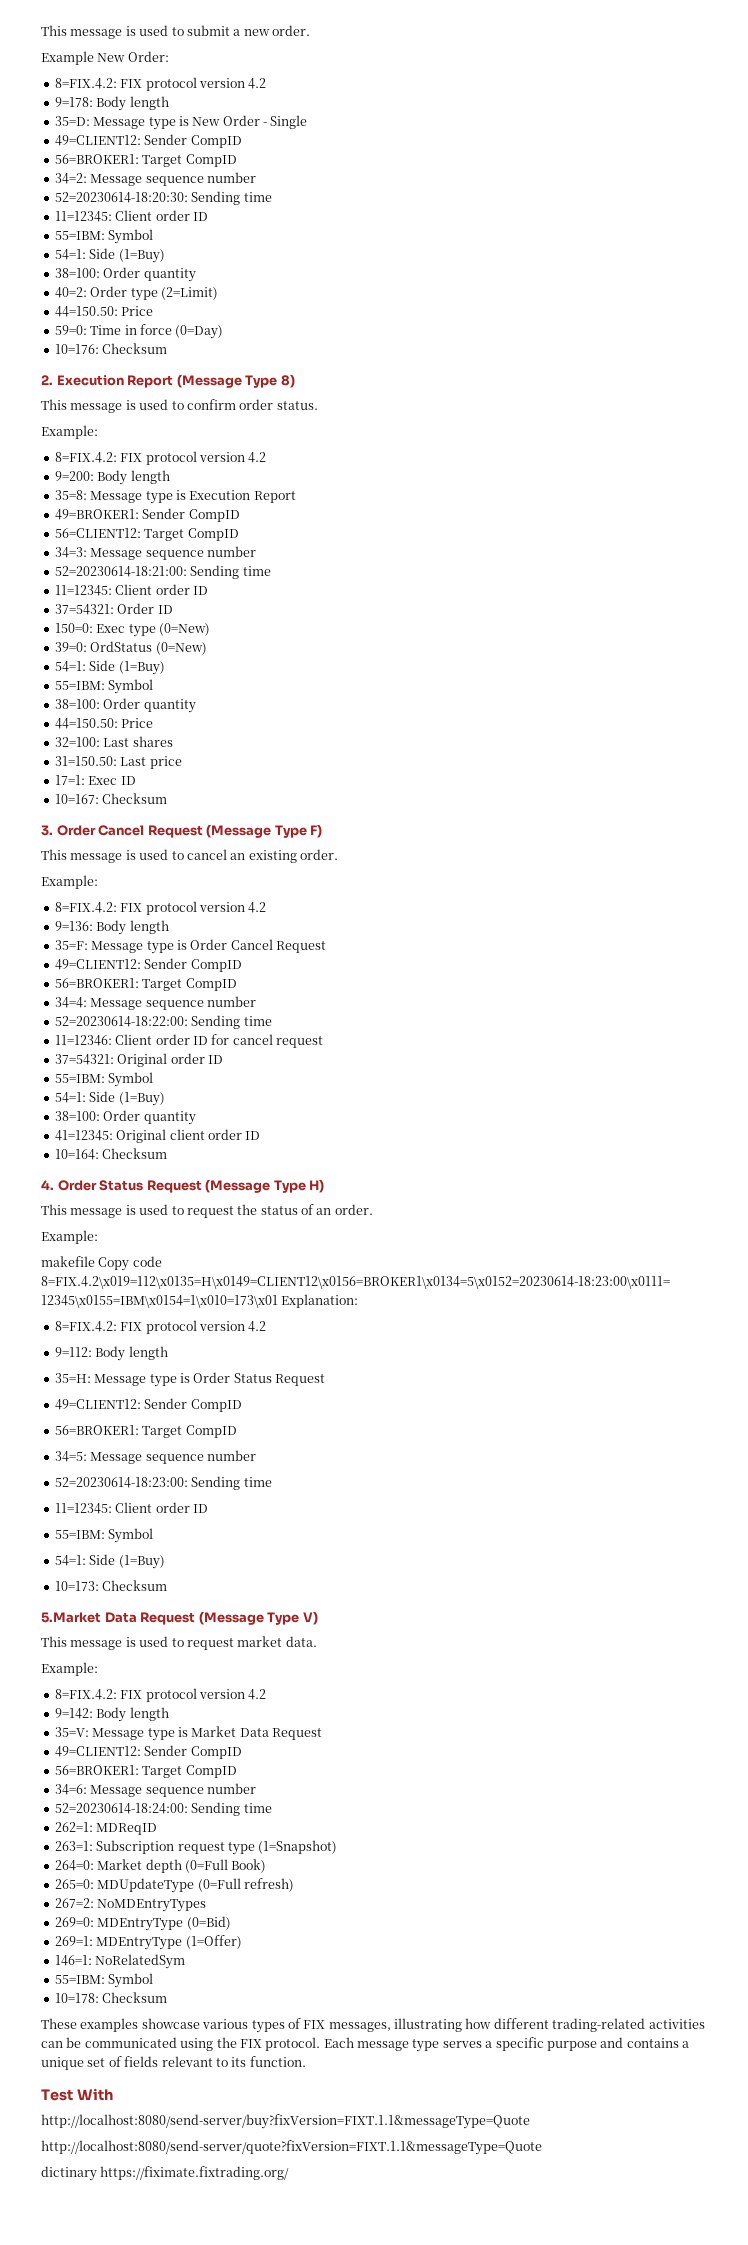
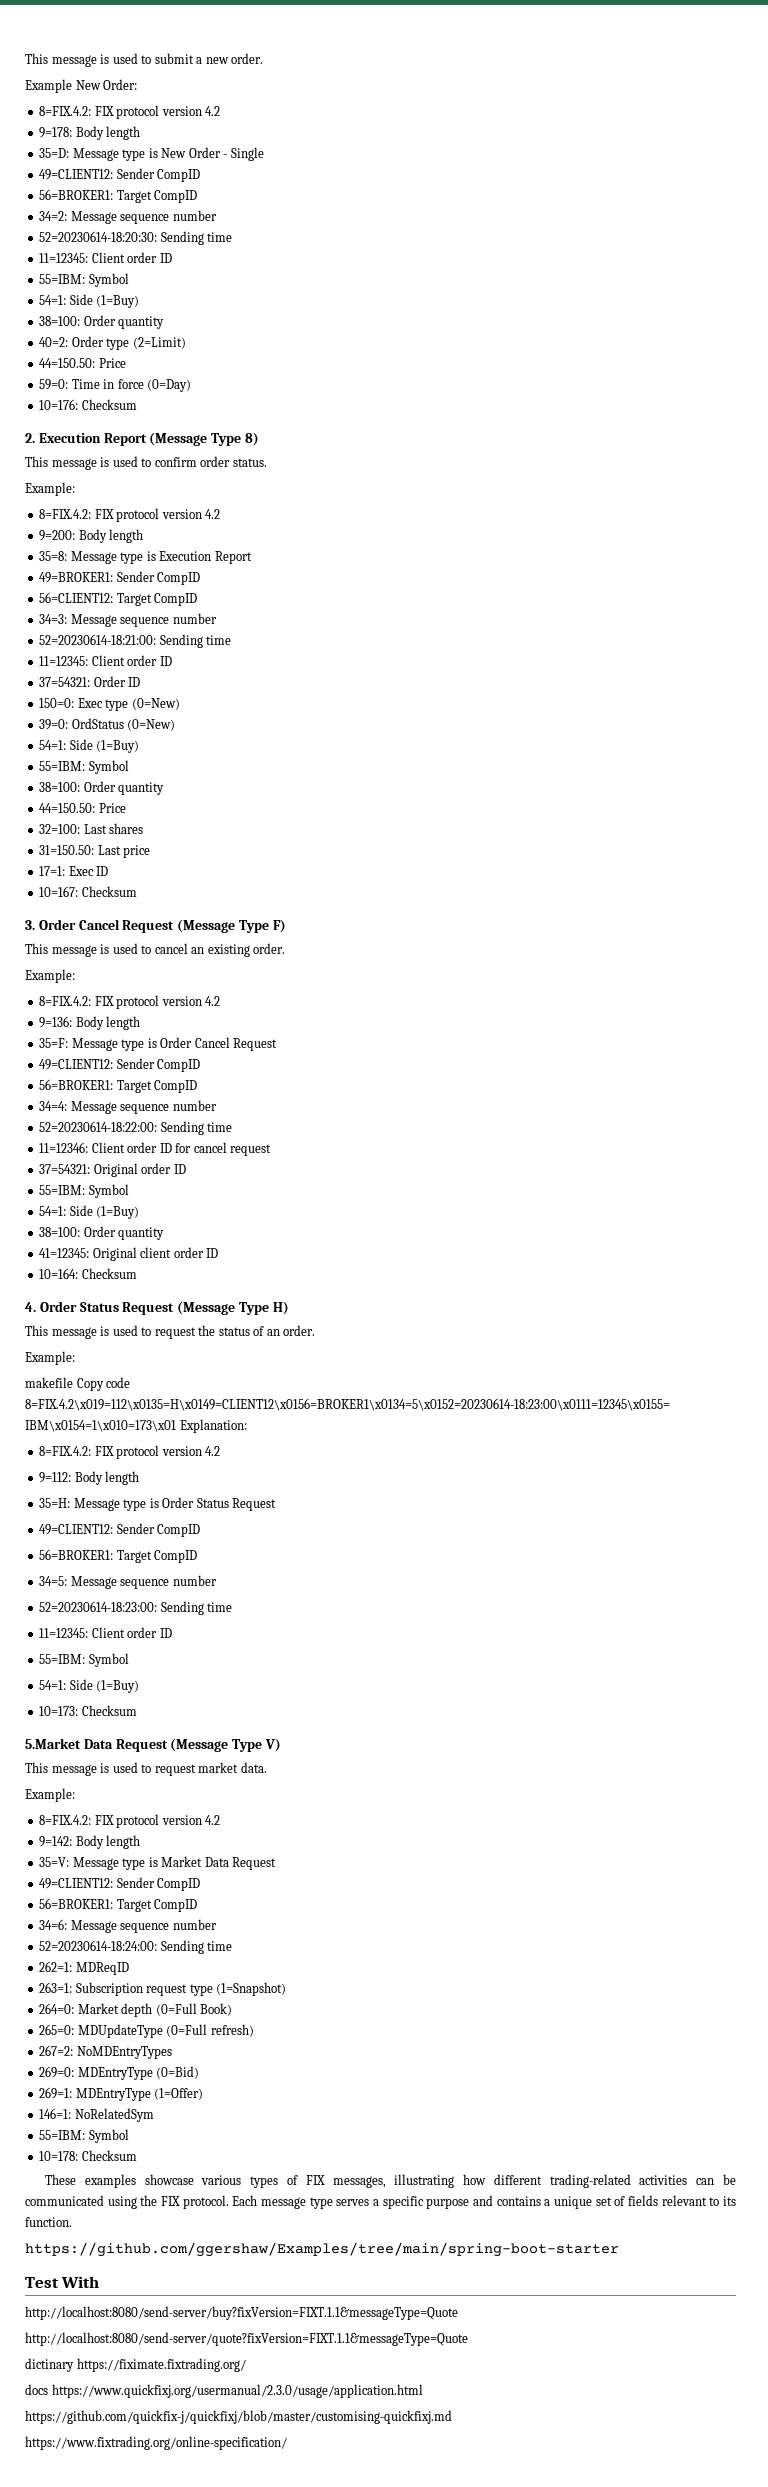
+ https://github.com/ggershaw/Examples/tree/main/spring-boot-starter
+ docs https://www.quickfixj.org/usermanual/2.3.0/usage/application.html
+ https://github.com/quickfix-j/quickfixj/blob/master/customising-quickfixj.md
+ https://www.fixtrading.org/online-specification/

